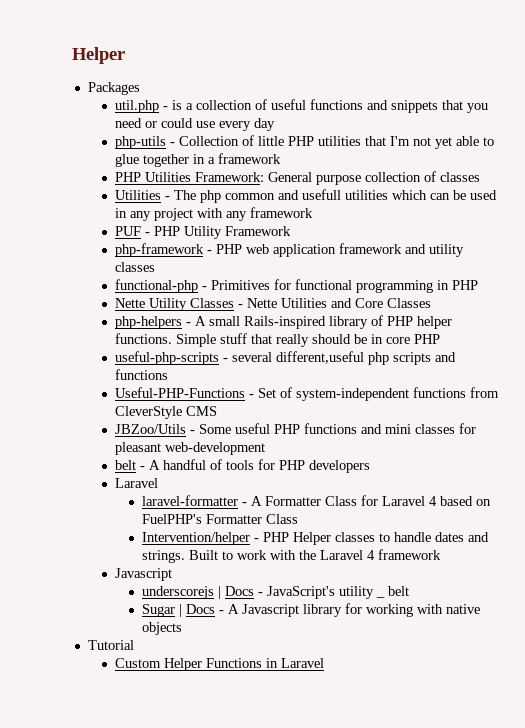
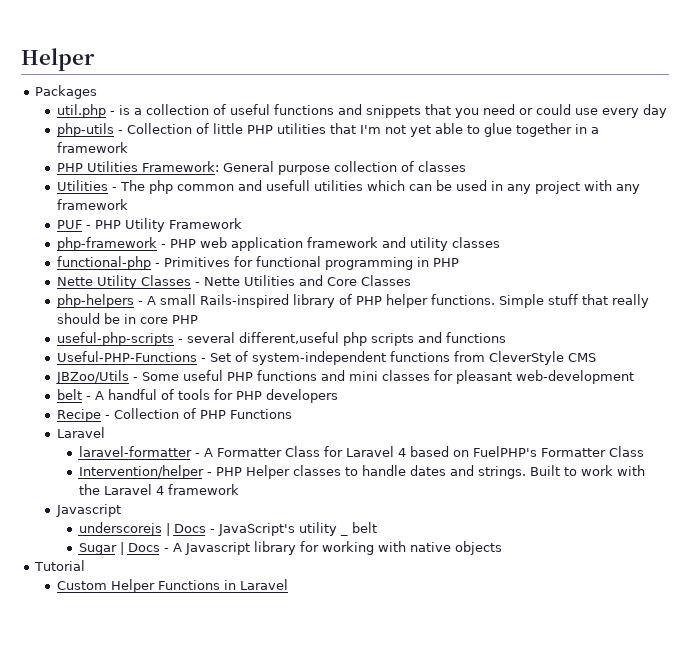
+ Recipe - Collection of PHP Functions

